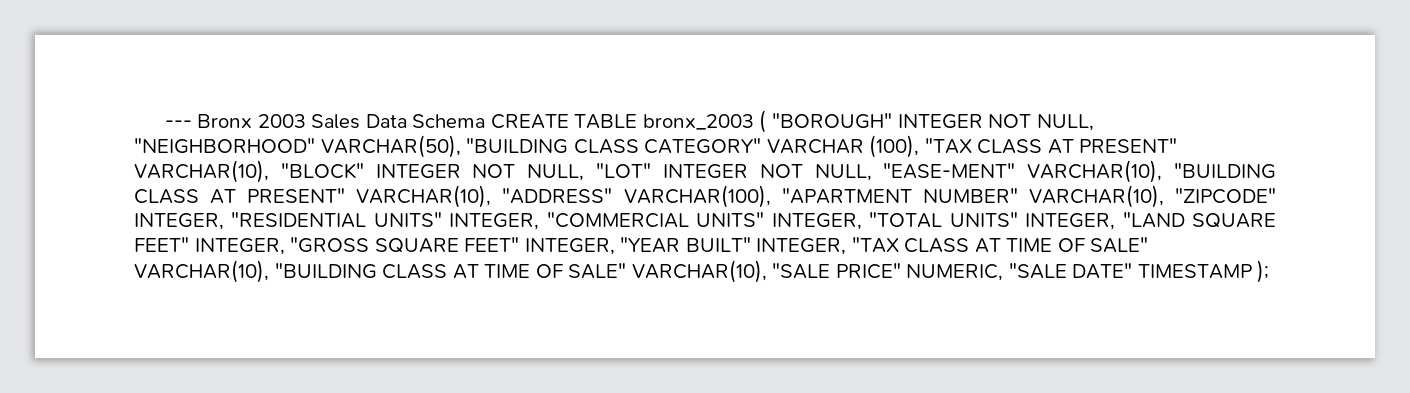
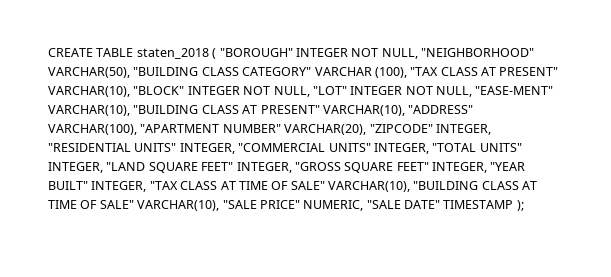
- --- Bronx 2003 Sales Data Schema CREATE TABLE bronx_2003 ( "BOROUGH" INTEGER NOT NULL, "NEIGHBORHOOD" VARCHAR(50), "BUILDING CLASS CATEGORY" VARCHAR (100), "TAX CLASS AT PRESENT" VARCHAR(10), "BLOCK" INTEGER NOT NULL, "LOT" INTEGER NOT NULL, "EASE-MENT" VARCHAR(10), "BUILDING CLASS AT PRESENT" VARCHAR(10), "ADDRESS" VARCHAR(100), "APARTMENT NUMBER" VARCHAR(10), "ZIPCODE" INTEGER, "RESIDENTIAL UNITS" INTEGER, "COMMERCIAL UNITS" INTEGER, "TOTAL UNITS" INTEGER, "LAND SQUARE FEET" INTEGER, "GROSS SQUARE FEET" INTEGER, "YEAR BUILT" INTEGER, "TAX CLASS AT TIME OF SALE" VARCHAR(10), "BUILDING CLASS AT TIME OF SALE" VARCHAR(10), "SALE PRICE" NUMERIC, "SALE DATE" TIMESTAMP );
+ CREATE TABLE staten_2018 ( "BOROUGH" INTEGER NOT NULL, "NEIGHBORHOOD" VARCHAR(50), "BUILDING CLASS CATEGORY" VARCHAR (100), "TAX CLASS AT PRESENT" VARCHAR(10), "BLOCK" INTEGER NOT NULL, "LOT" INTEGER NOT NULL, "EASE-MENT" VARCHAR(10), "BUILDING CLASS AT PRESENT" VARCHAR(10), "ADDRESS" VARCHAR(100), "APARTMENT NUMBER" VARCHAR(20), "ZIPCODE" INTEGER, "RESIDENTIAL UNITS" INTEGER, "COMMERCIAL UNITS" INTEGER, "TOTAL UNITS" INTEGER, "LAND SQUARE FEET" INTEGER, "GROSS SQUARE FEET" INTEGER, "YEAR BUILT" INTEGER, "TAX CLASS AT TIME OF SALE" VARCHAR(10), "BUILDING CLASS AT TIME OF SALE" VARCHAR(10), "SALE PRICE" NUMERIC, "SALE DATE" TIMESTAMP );

